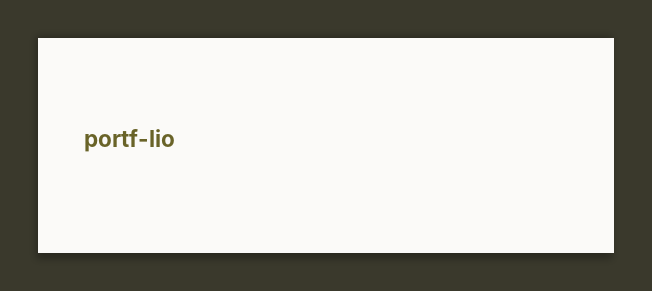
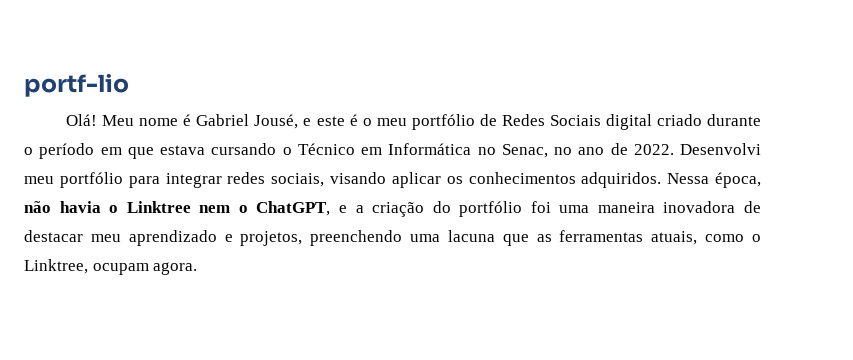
+ Olá! Meu nome é Gabriel Jousé, e este é o meu portfólio de Redes Sociais digital criado durante o período em que estava cursando o Técnico em Informática no Senac, no ano de 2022. Desenvolvi meu portfólio para integrar redes sociais, visando aplicar os conhecimentos adquiridos. Nessa época, não havia o Linktree nem o ChatGPT, e a criação do portfólio foi uma maneira inovadora de destacar meu aprendizado e projetos, preenchendo uma lacuna que as ferramentas atuais, como o Linktree, ocupam agora.

